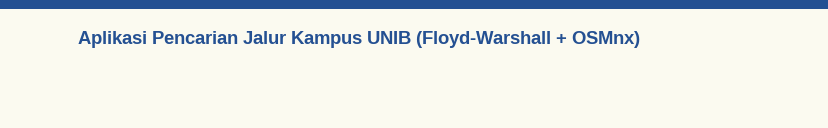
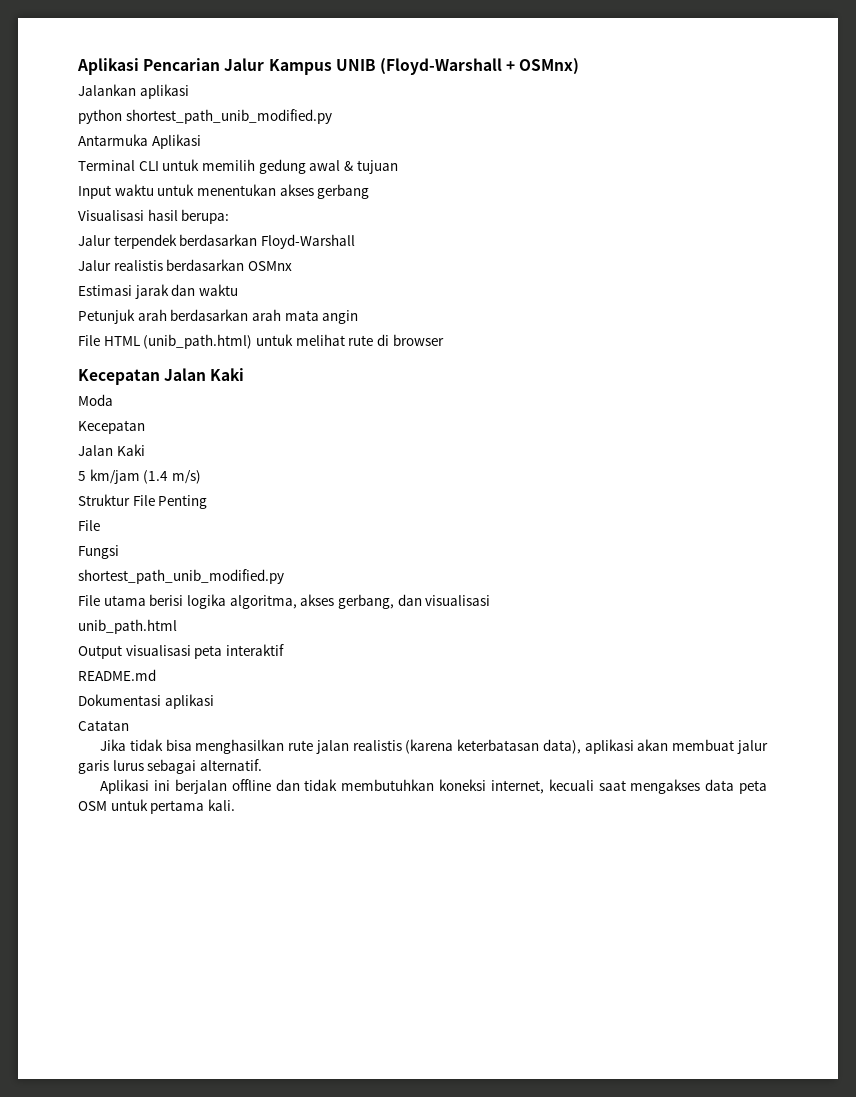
+ Jalankan aplikasi
+ python shortest_path_unib_modified.py
+ Antarmuka Aplikasi
+ Terminal CLI untuk memilih gedung awal & tujuan
+ Input waktu untuk menentukan akses gerbang
+ Visualisasi hasil berupa:
+ Jalur terpendek berdasarkan Floyd-Warshall
+ Jalur realistis berdasarkan OSMnx
+ Estimasi jarak dan waktu
+ Petunjuk arah berdasarkan arah mata angin
+ File HTML (unib_path.html) untuk melihat rute di browser
+ Kecepatan Jalan Kaki
+ Moda
+ Kecepatan
+ Jalan Kaki
+ 5 km/jam (1.4 m/s)
+ Struktur File Penting
+ File
+ Fungsi
+ shortest_path_unib_modified.py
+ File utama berisi logika algoritma, akses gerbang, dan visualisasi
+ unib_path.html
+ Output visualisasi peta interaktif
+ README.md
+ Dokumentasi aplikasi
+ Catatan
+ Jika tidak bisa menghasilkan rute jalan realistis (karena keterbatasan data), aplikasi akan membuat jalur garis lurus sebagai alternatif.
+ Aplikasi ini berjalan offline dan tidak membutuhkan koneksi internet, kecuali saat mengakses data peta OSM untuk pertama kali.

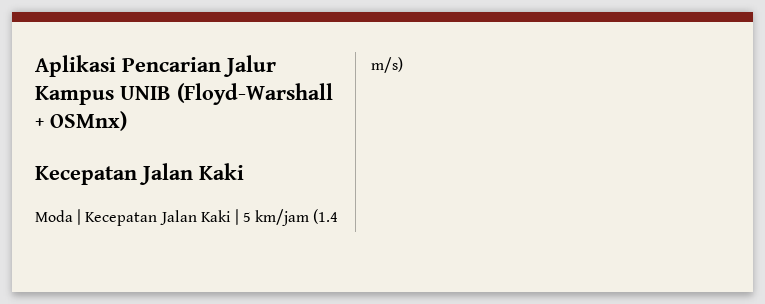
- Jalankan aplikasi
- python shortest_path_unib_modified.py
- Antarmuka Aplikasi
- Terminal CLI untuk memilih gedung awal & tujuan
- Input waktu untuk menentukan akses gerbang
- Visualisasi hasil berupa:
- Jalur terpendek berdasarkan Floyd-Warshall
- Jalur realistis berdasarkan OSMnx
- Estimasi jarak dan waktu
- Petunjuk arah berdasarkan arah mata angin
- File HTML (unib_path.html) untuk melihat rute di browser
- Moda
- Kecepatan
- Jalan Kaki
- 5 km/jam (1.4 m/s)
+ Moda | Kecepatan Jalan Kaki | 5 km/jam (1.4 m/s)
- Struktur File Penting
- File
- Fungsi
- shortest_path_unib_modified.py
- File utama berisi logika algoritma, akses gerbang, dan visualisasi
- unib_path.html
- Output visualisasi peta interaktif
- README.md
- Dokumentasi aplikasi
- Catatan
- Jika tidak bisa menghasilkan rute jalan realistis (karena keterbatasan data), aplikasi akan membuat jalur garis lurus sebagai alternatif.
- Aplikasi ini berjalan offline dan tidak membutuhkan koneksi internet, kecuali saat mengakses data peta OSM untuk pertama kali.

